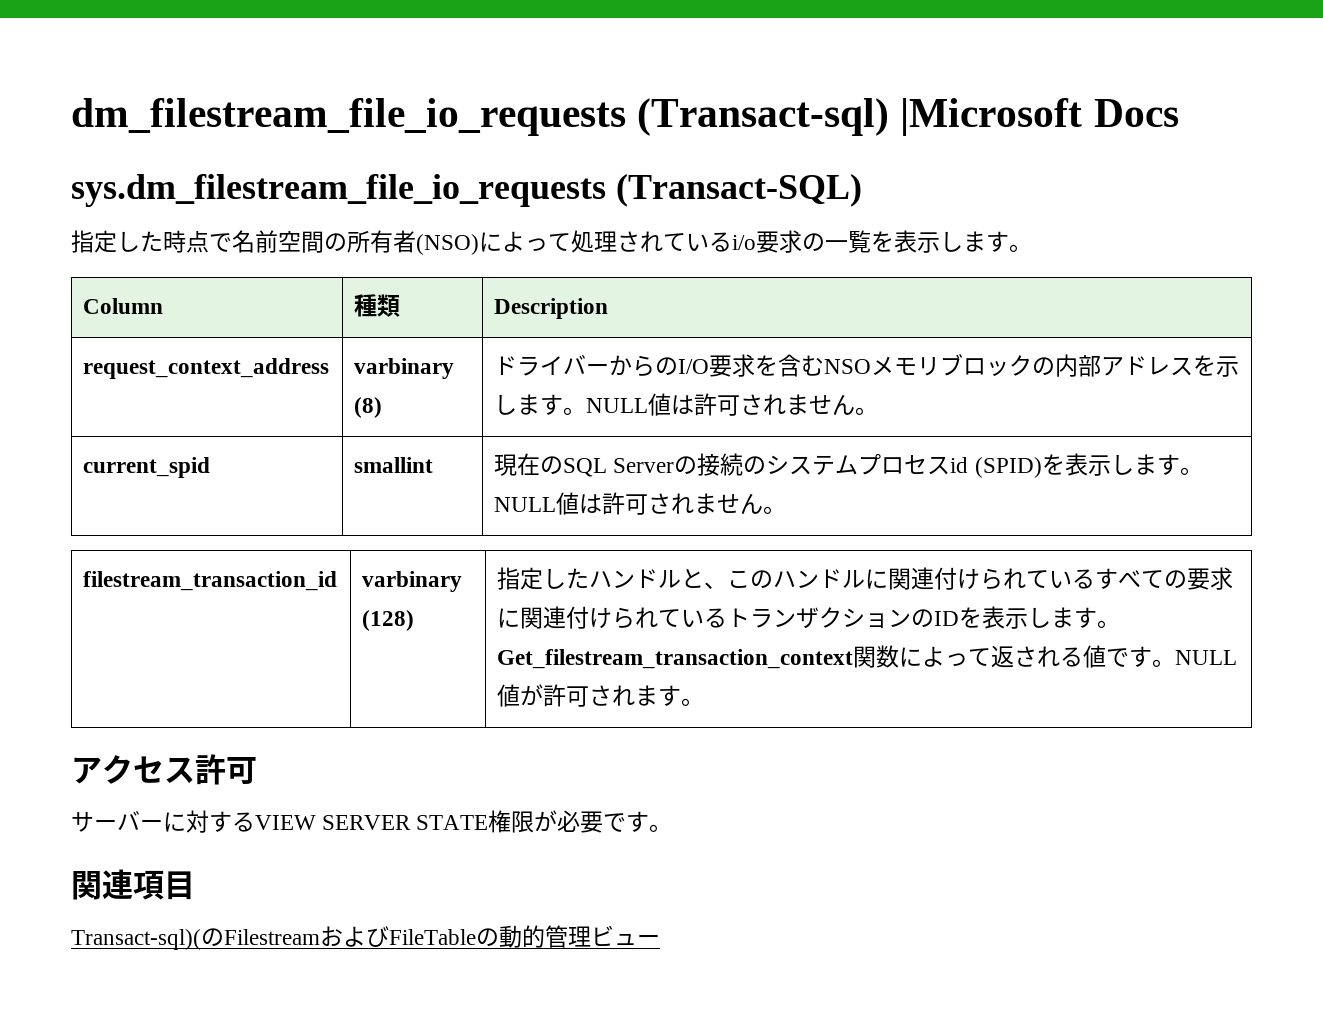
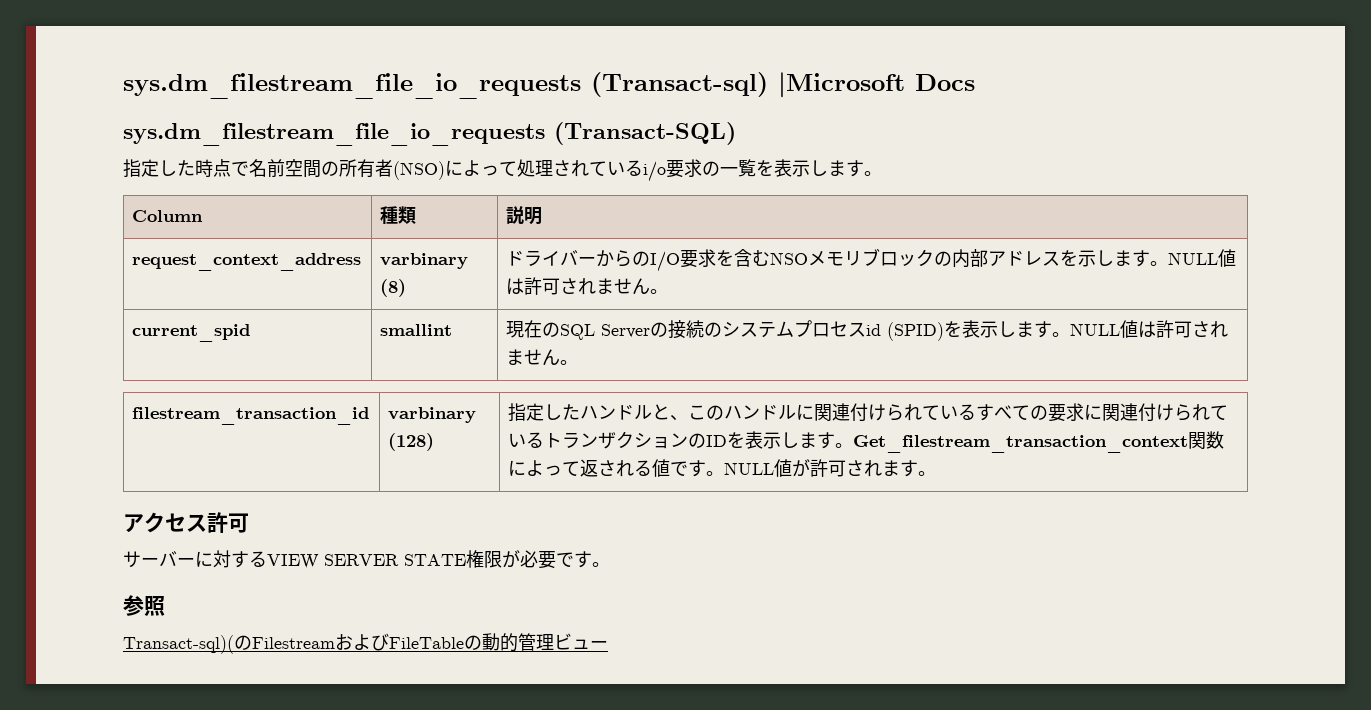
- dm_filestream_file_io_requests (Transact-sql) |Microsoft Docs
+ sys.dm_filestream_file_io_requests (Transact-sql) |Microsoft Docs
- Column | 種類 | Description
+ Column | 種類 | 説明
- 関連項目
+ 参照

